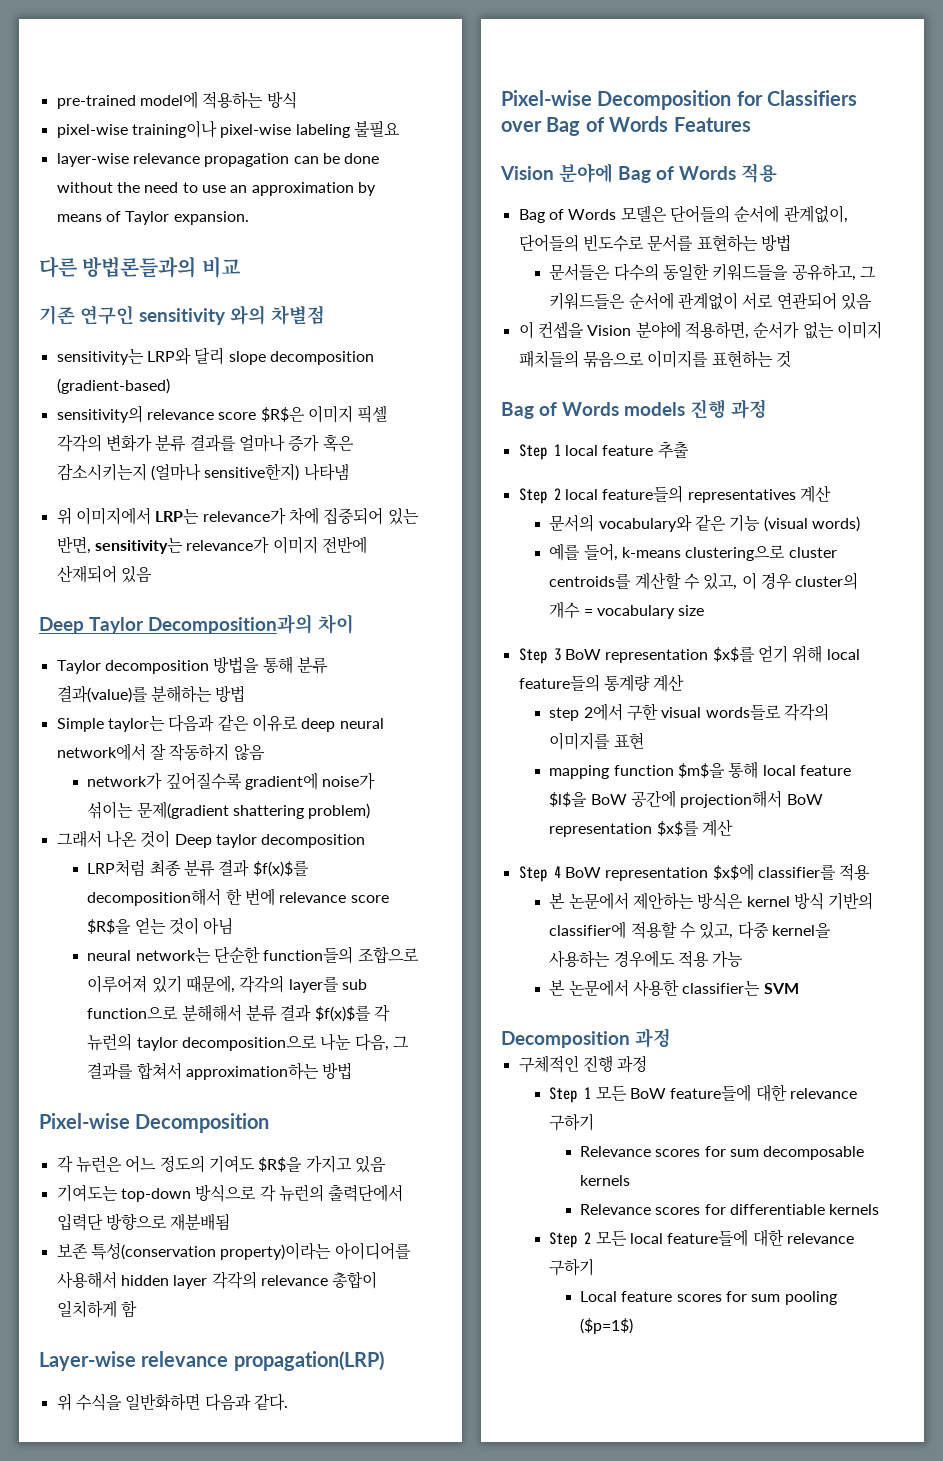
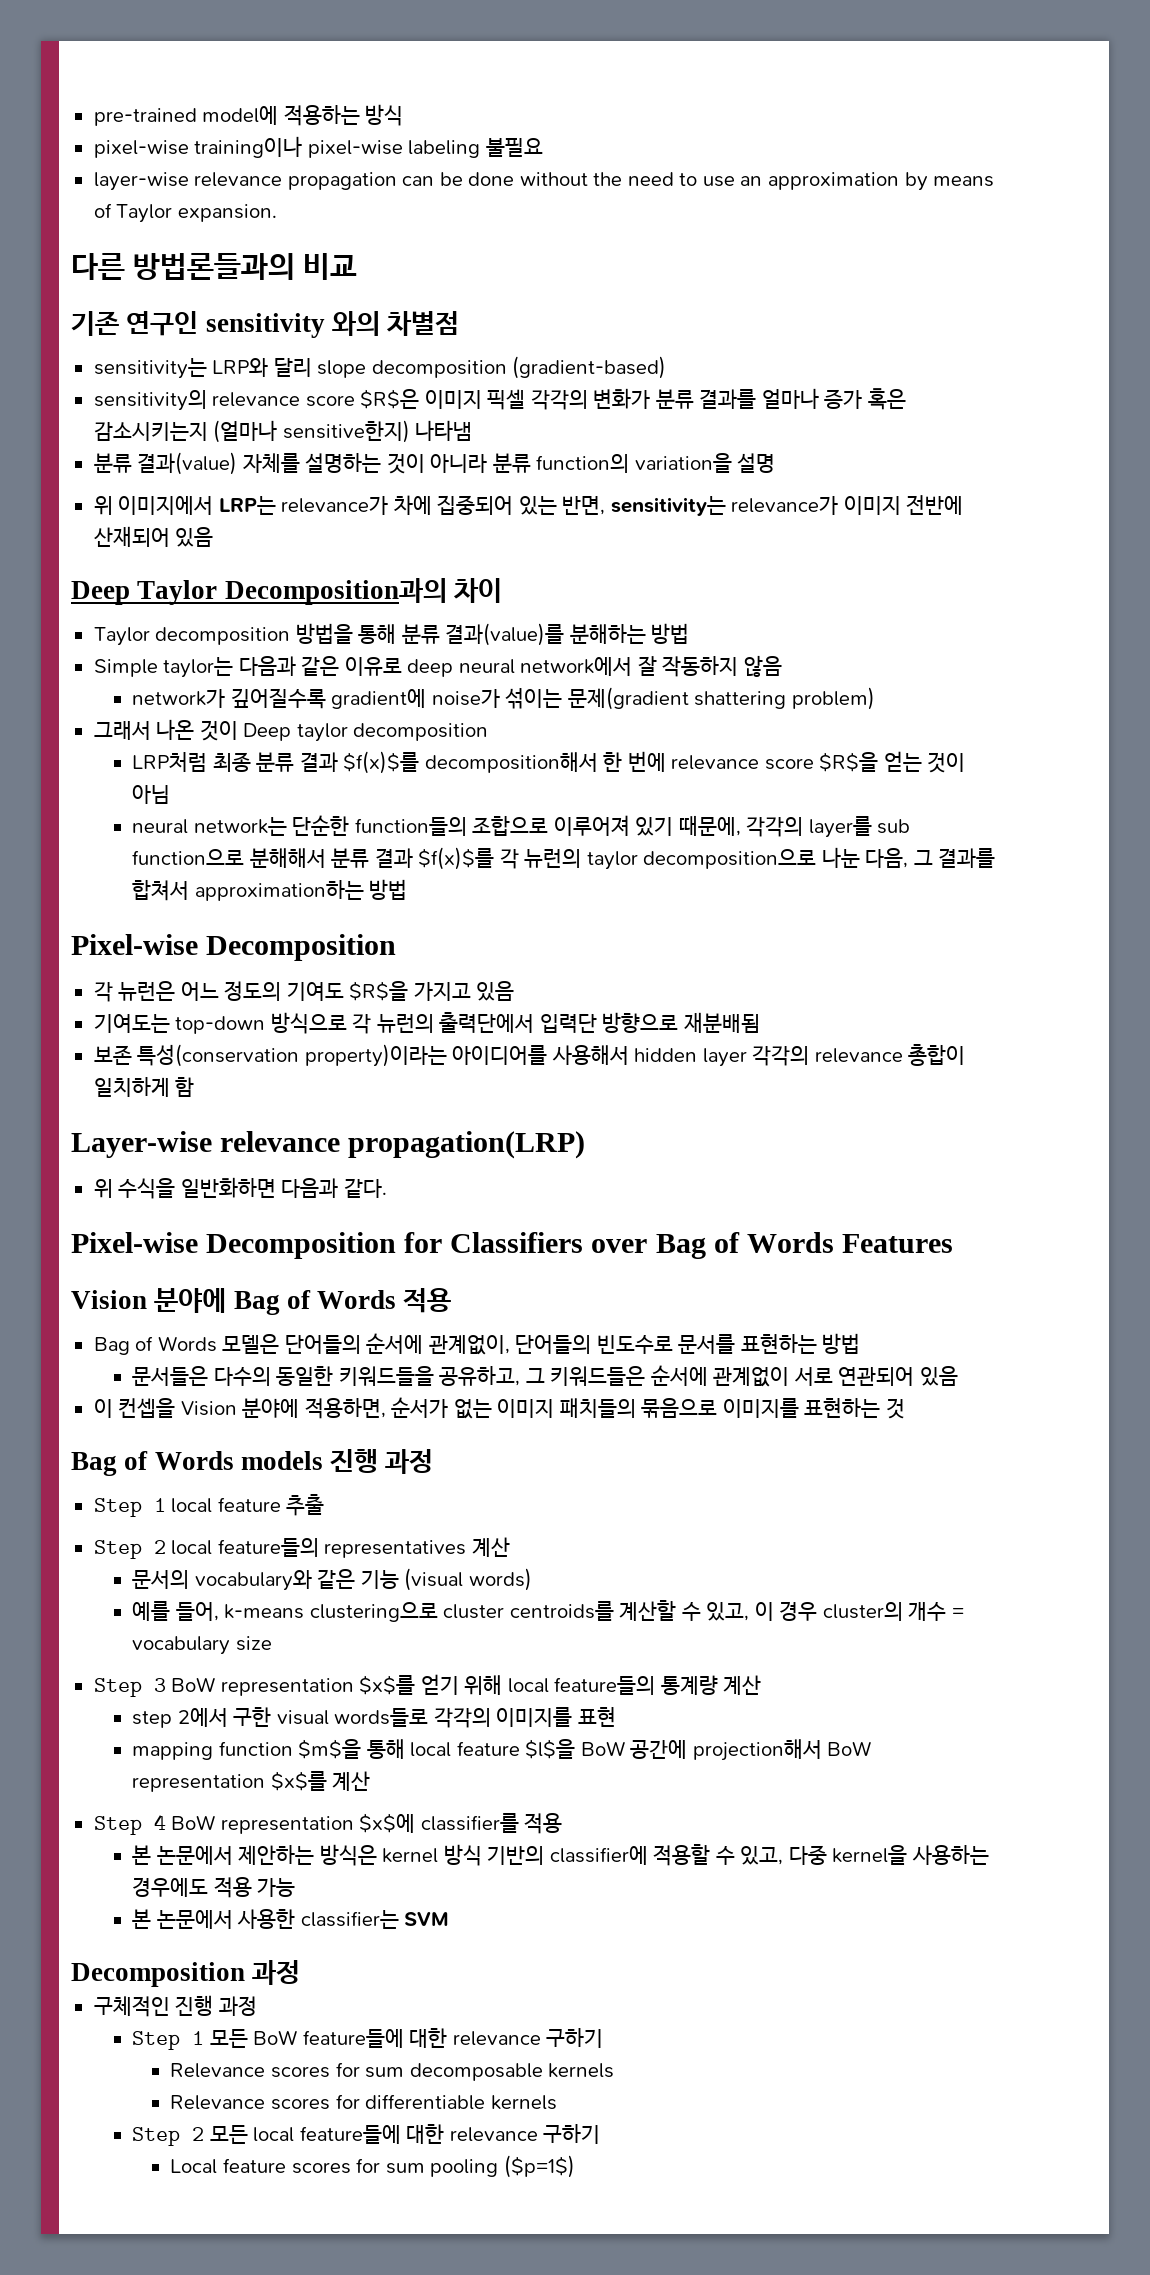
+ 분류 결과(value) 자체를 설명하는 것이 아니라 분류 function의 variation을 설명

